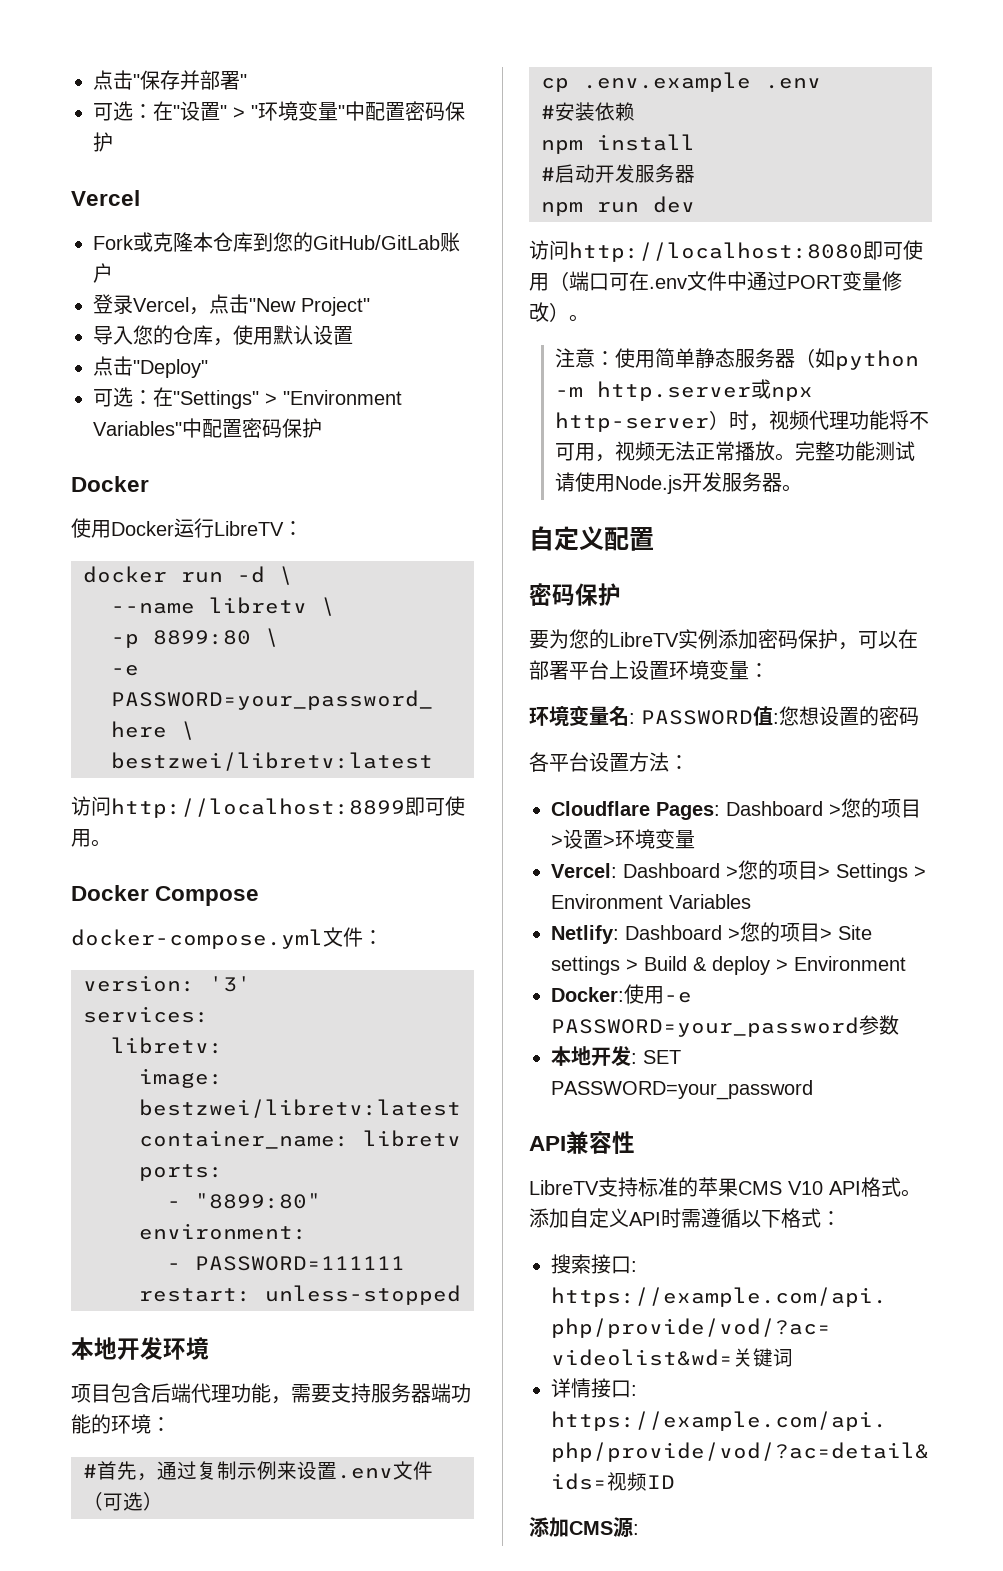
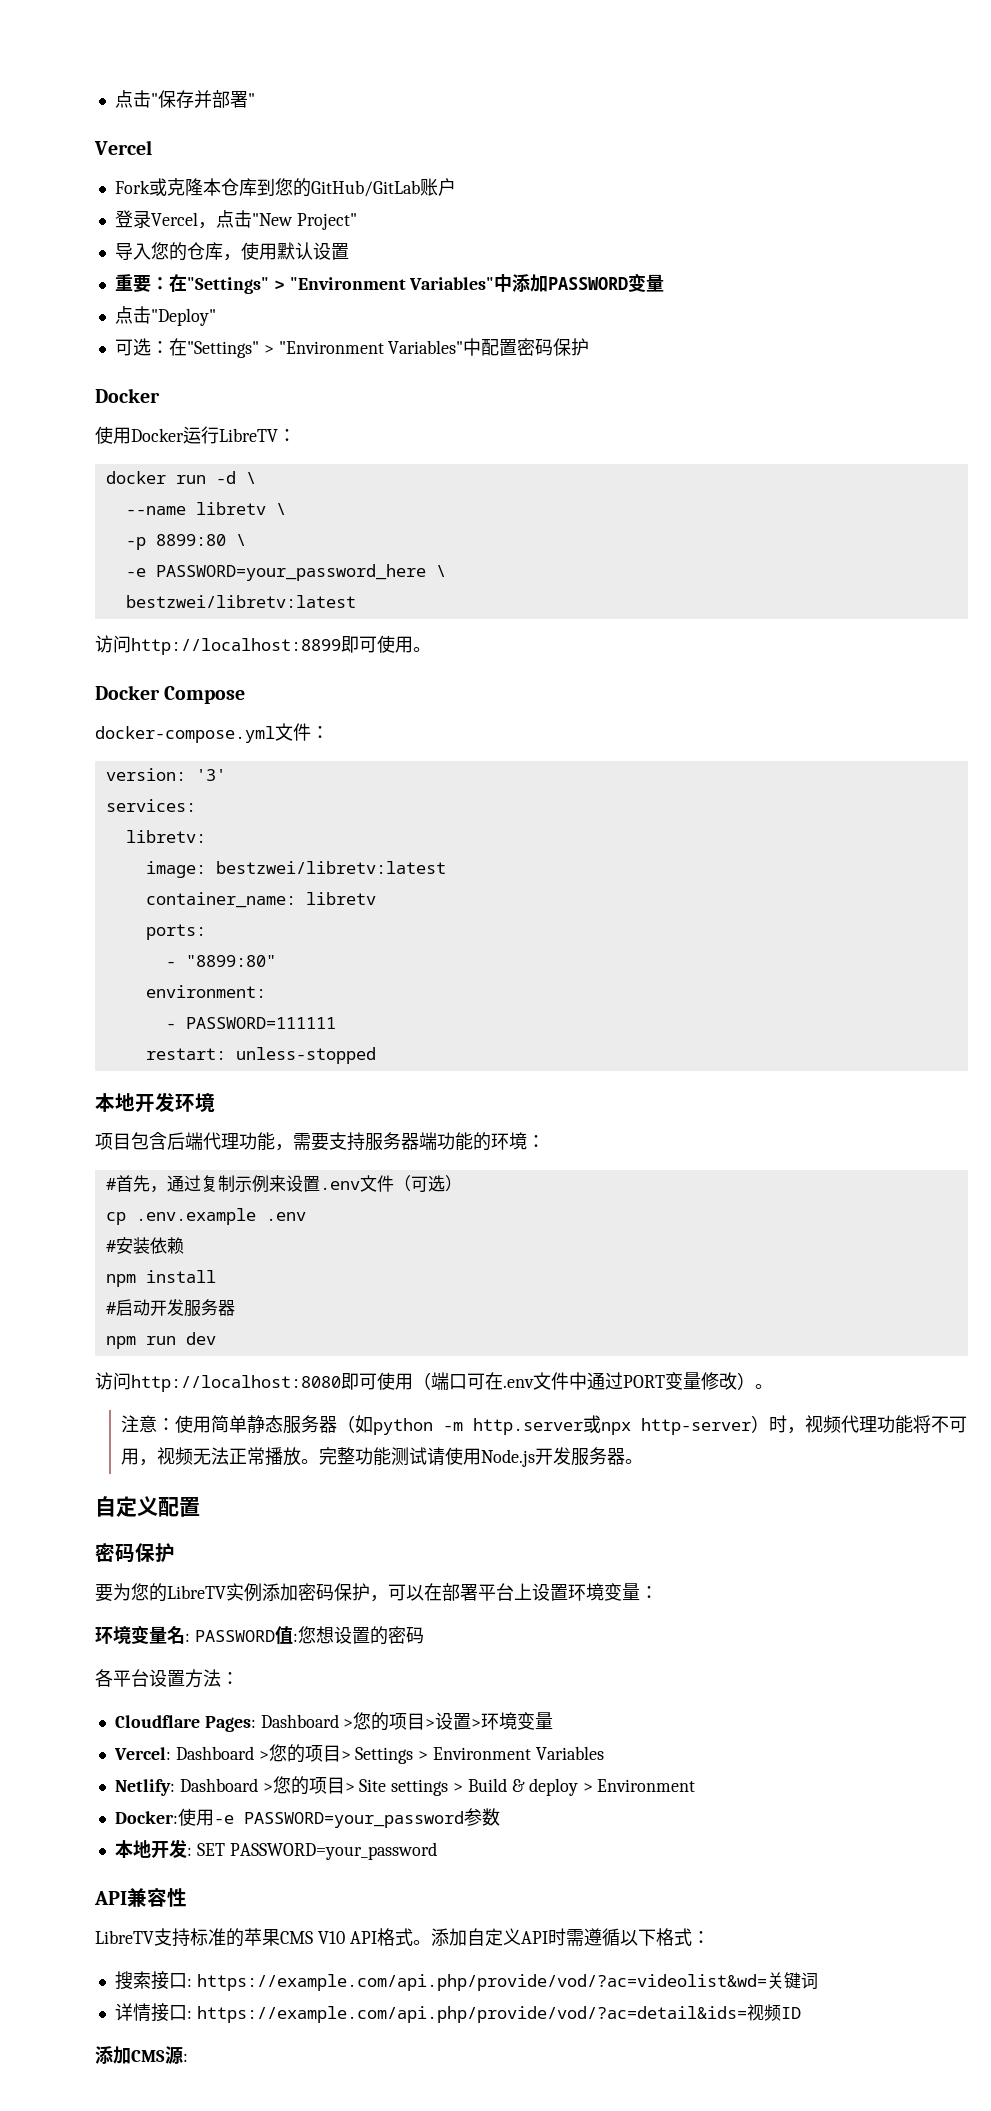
- 可选：在"设置" > "环境变量"中配置密码保护
+ 重要：在"Settings" > "Environment Variables"中添加PASSWORD变量

